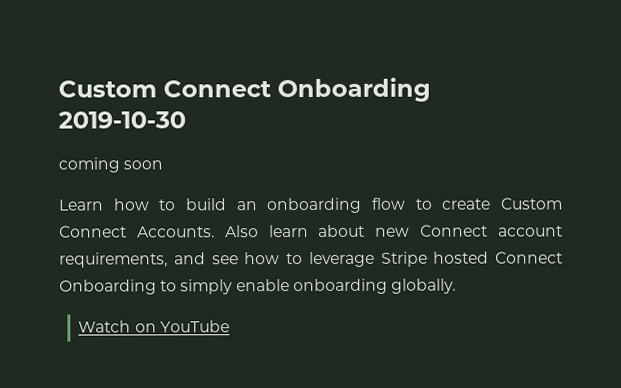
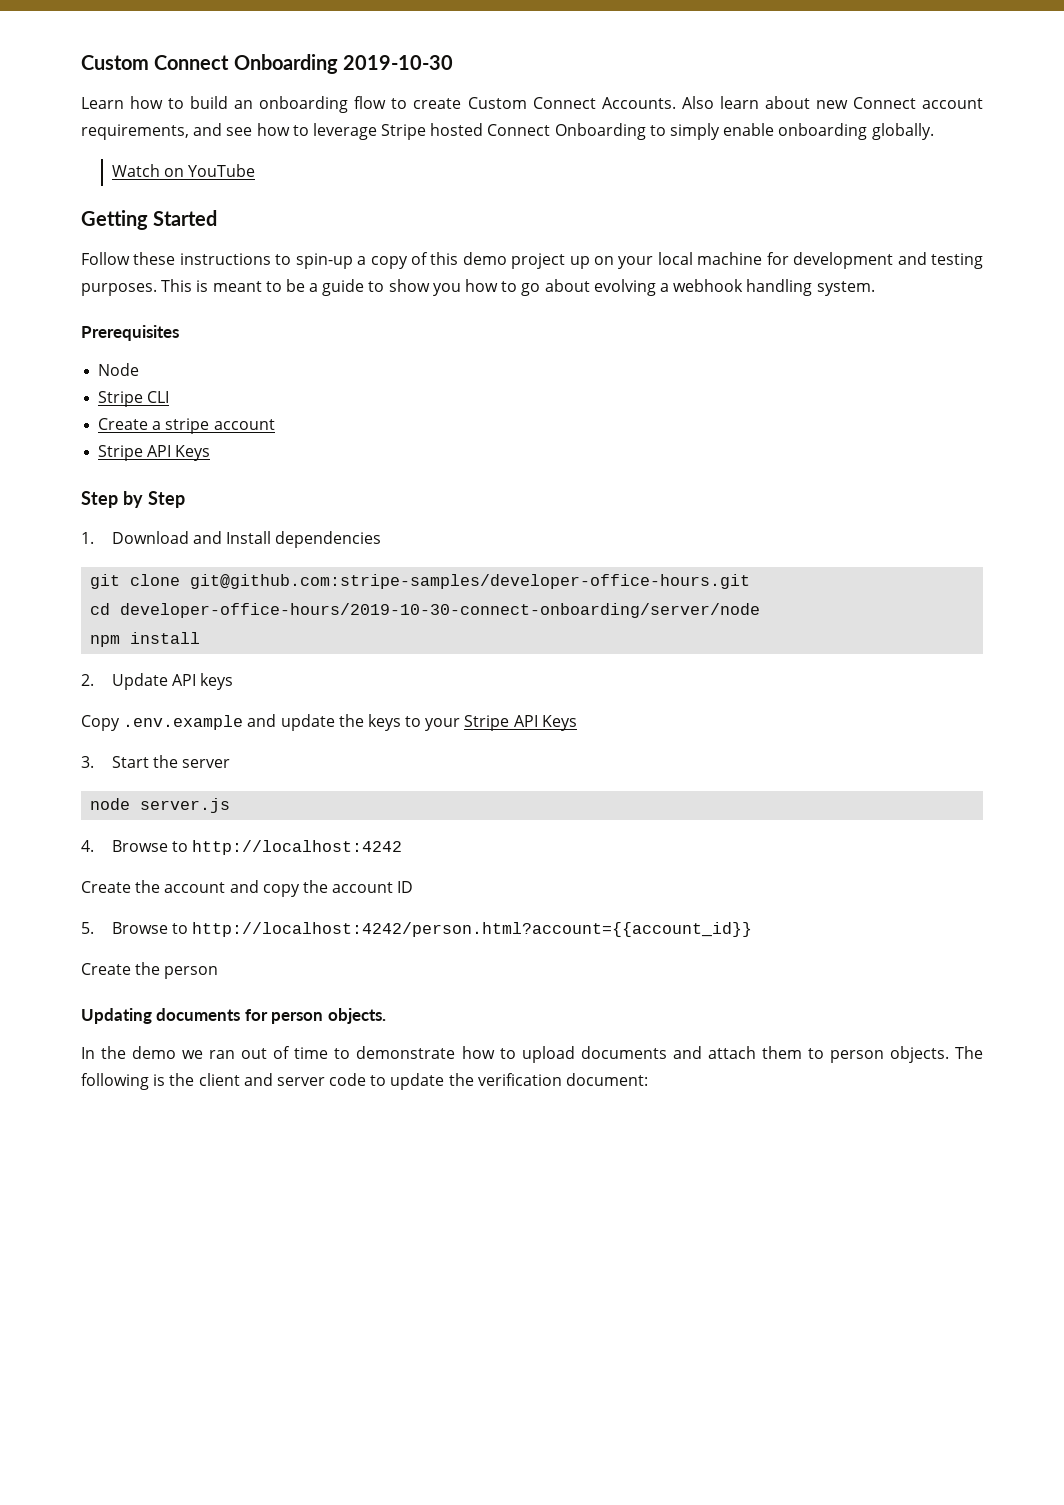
- coming soon
+ Getting Started
+ Follow these instructions to spin-up a copy of this demo project up on your local machine for development and testing purposes. This is meant to be a guide to show you how to go about evolving a webhook handling system.
+ Prerequisites
+ Node
+ Stripe CLI
+ Create a stripe account
+ Stripe API Keys
+ Step by Step
+ 1. Download and Install dependencies
+ git clone git@github.com:stripe-samples/developer-office-hours.git
+ cd developer-office-hours/2019-10-30-connect-onboarding/server/node
+ npm install
+ 2. Update API keys
+ Copy .env.example and update the keys to your Stripe API Keys
+ 3. Start the server
+ node server.js
+ 4. Browse to http://localhost:4242
+ Create the account and copy the account ID
+ 5. Browse to http://localhost:4242/person.html?account={{account_id}}
+ Create the person
+ Updating documents for person objects.
+ In the demo we ran out of time to demonstrate how to upload documents and attach them to person objects. The following is the client and server code to update the verification document:

